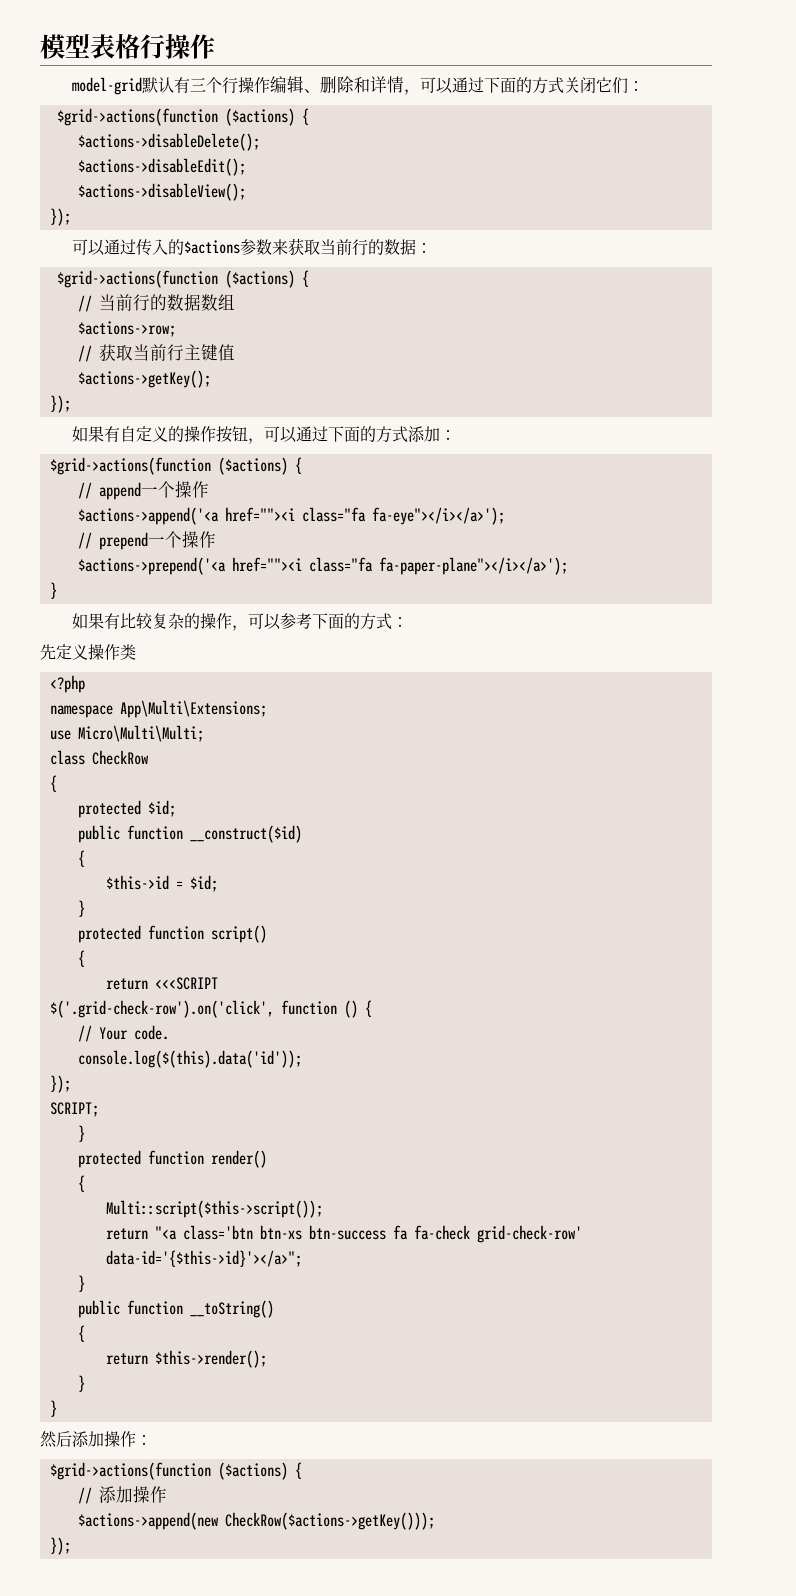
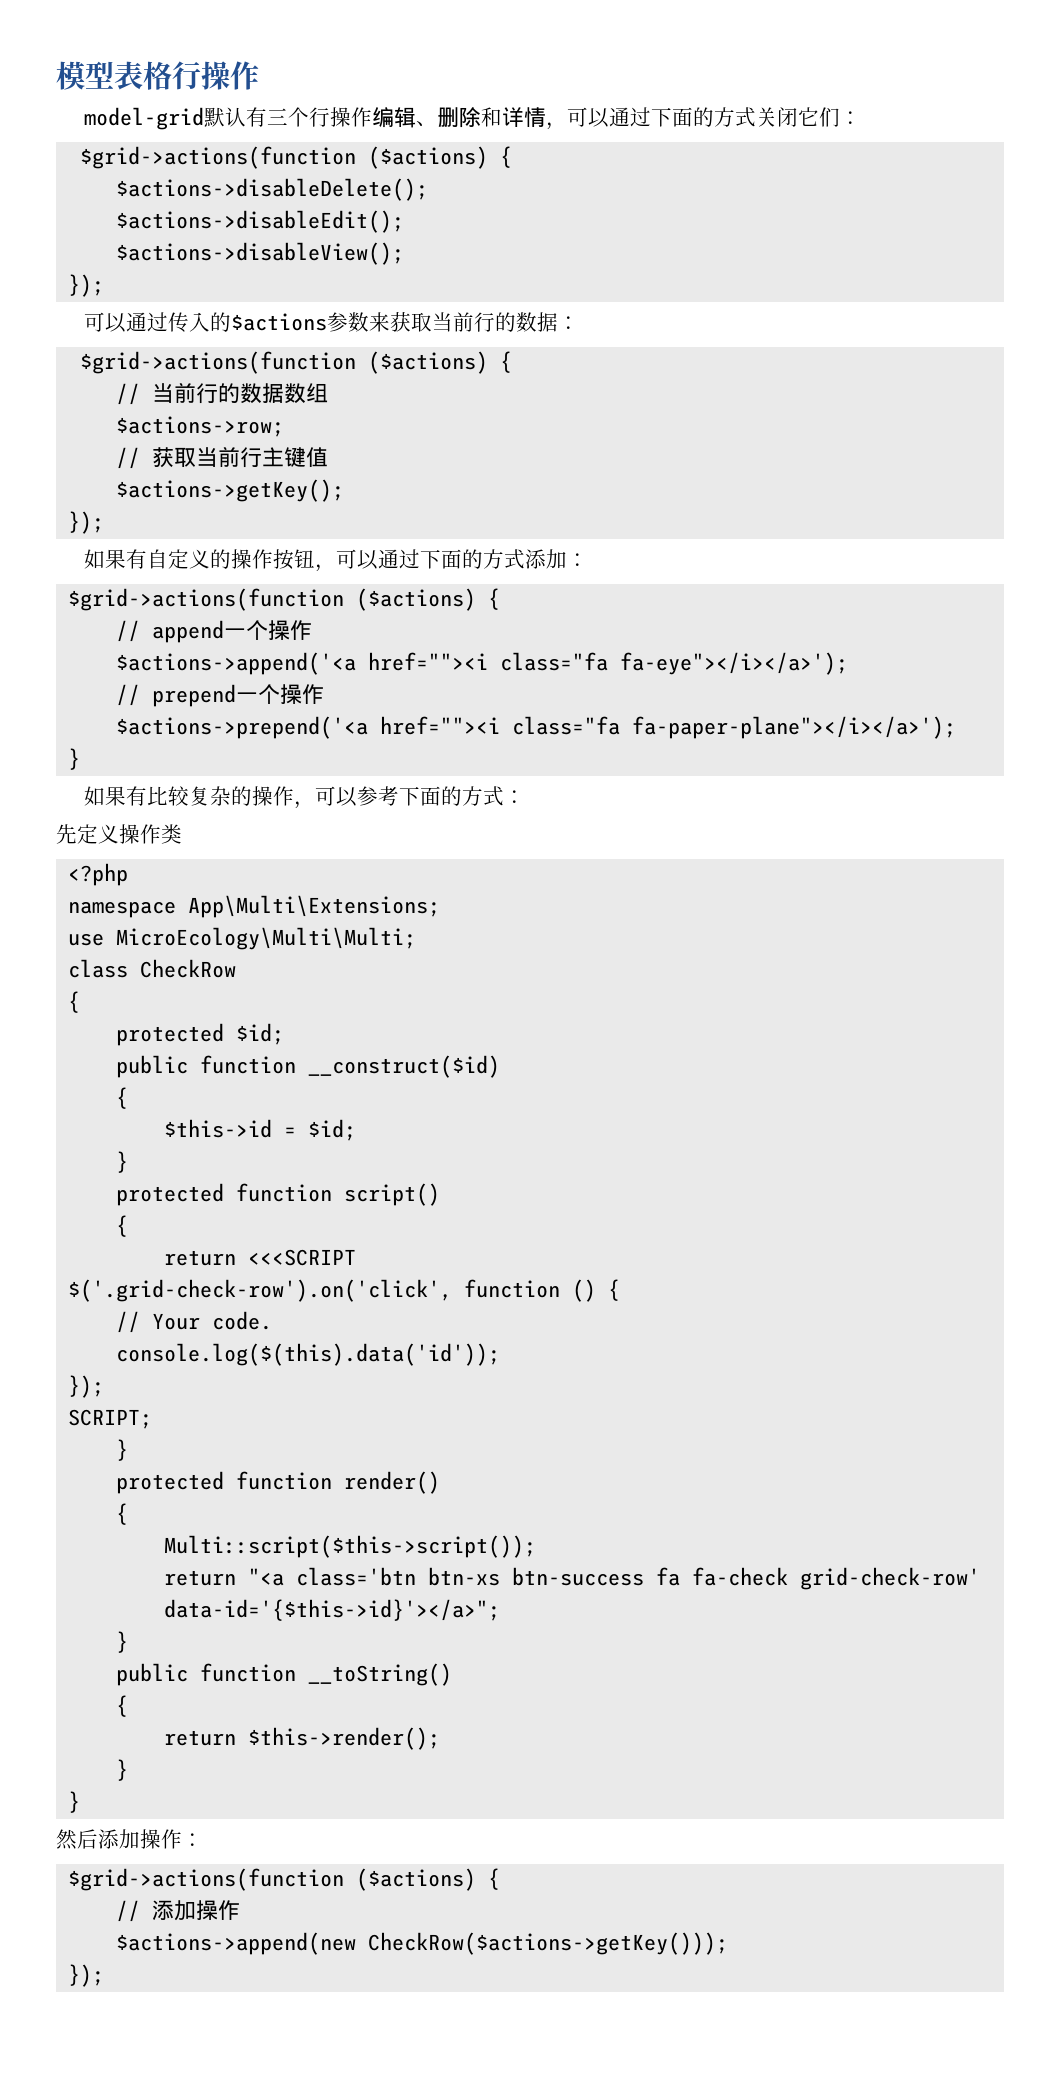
- use Micro\Multi\Multi;
+ use MicroEcology\Multi\Multi;

